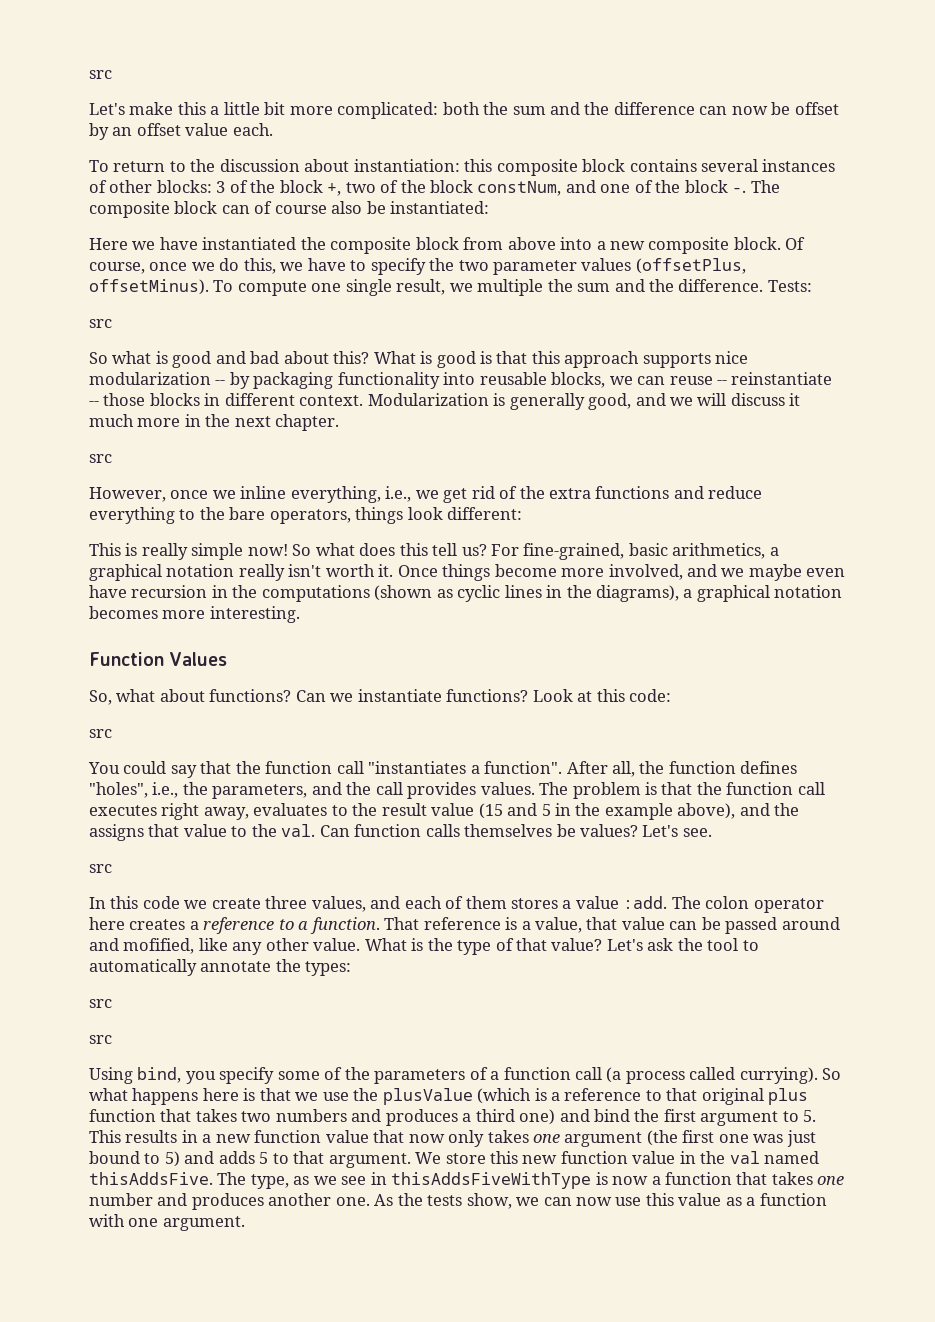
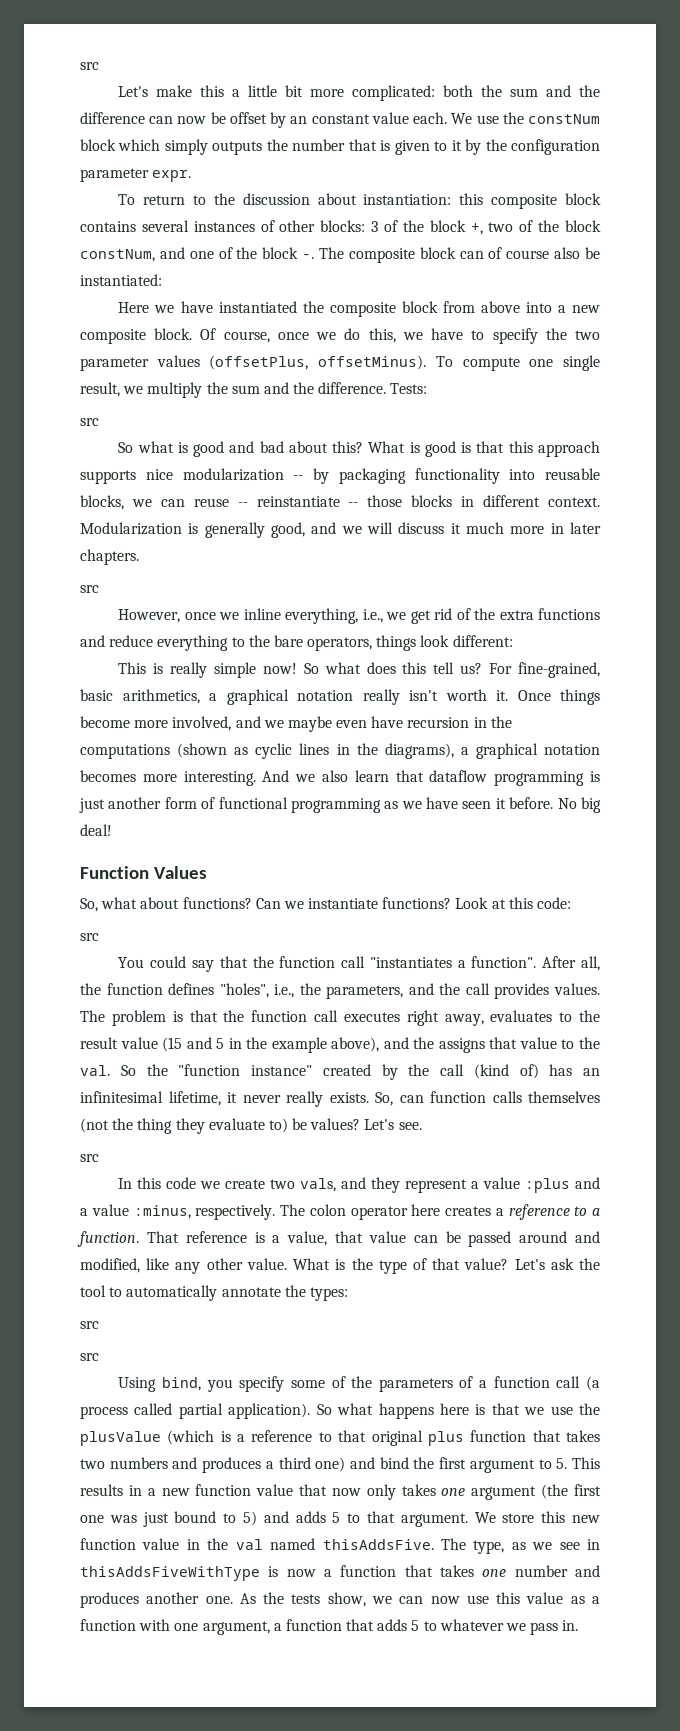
- Let's make this a little bit more complicated: both the sum and the difference can now be offset by an offset value each.
+ Let's make this a little bit more complicated: both the sum and the difference can now be offset by an constant value each. We use the constNum block which simply outputs the number that is given to it by the configuration parameter expr.
- To compute one single result, we multiple the sum and the difference.
+ To compute one single result, we multiply the sum and the difference.
- Modularization is generally good, and we will discuss it much more in the next chapter.
+ Modularization is generally good, and we will discuss it much more in later chapters.
+ And we also learn that dataflow programming is just another form of functional programming as we have seen it before. No big deal!
- Can function calls themselves be values?
+ So the "function instance" created by the call (kind of) has an infinitesimal lifetime, it never really exists. So, can function calls themselves (not the thing they evaluate to) be values?
- In this code we create three values, and each of them stores a value :add.
+ In this code we create two vals, and they represent a value :plus and a value :minus, respectively.
- That reference is a value, that value can be passed around and mofified, like any other value.
+ That reference is a value, that value can be passed around and modified, like any other value.
- Using bind, you specify some of the parameters of a function call (a process called currying).
+ Using bind, you specify some of the parameters of a function call (a process called partial application).
- As the tests show, we can now use this value as a function with one argument.
+ As the tests show, we can now use this value as a function with one argument, a function that adds 5 to whatever we pass in.

